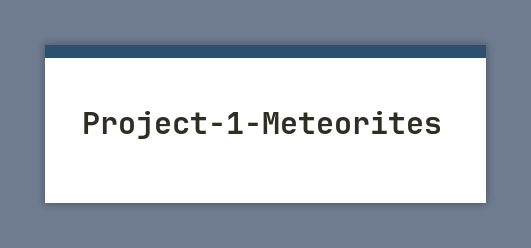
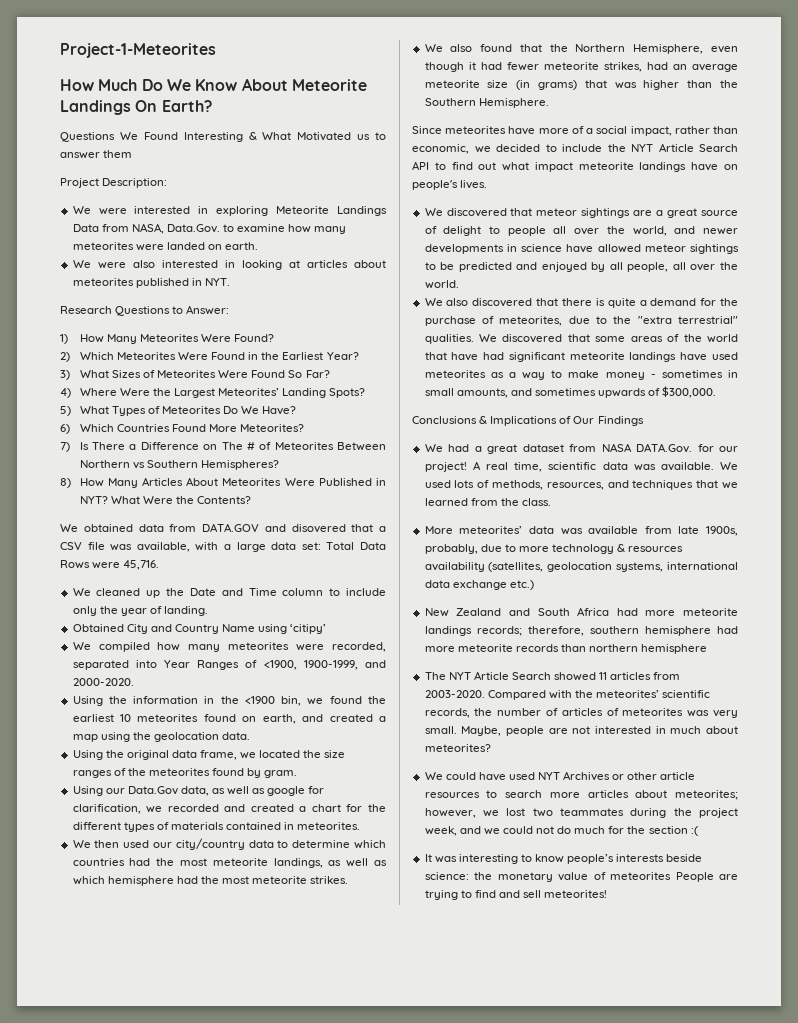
+ How Much Do We Know About Meteorite Landings On Earth?
+ Questions We Found Interesting & What Motivated us to answer them
+ Project Description:
+ We were interested in exploring Meteorite Landings Data from NASA, Data.Gov. to examine how many meteorites were landed on earth.
+ We were also interested in looking at articles about meteorites published in NYT.
+ Research Questions to Answer:
+ 1) How Many Meteorites Were Found?
+ 2) Which Meteorites Were Found in the Earliest Year?
+ 3) What Sizes of Meteorites Were Found So Far?
+ 4) Where Were the Largest Meteorites’ Landing Spots?
+ 5) What Types of Meteorites Do We Have?
+ 6) Which Countries Found More Meteorites?
+ 7) Is There a Difference on The # of Meteorites Between Northern vs Southern Hemispheres?
+ 8) How Many Articles About Meteorites Were Published in NYT? What Were the Contents?
+ We obtained data from DATA.GOV and disovered that a CSV file was available, with a large data set: Total Data Rows were 45,716.
+ We cleaned up the Date and Time column to include only the year of landing.
+ Obtained City and Country Name using ‘citipy’
+ We compiled how many meteorites were recorded, separated into Year Ranges of <1900, 1900-1999, and 2000-2020.
+ Using the information in the <1900 bin, we found the earliest 10 meteorites found on earth, and created a map using the geolocation data.
+ Using the original data frame, we located the size ranges of the meteorites found by gram.
+ Using our Data.Gov data, as well as google for clarification, we recorded and created a chart for the different types of materials contained in meteorites.
+ We then used our city/country data to determine which countries had the most meteorite landings, as well as which hemisphere had the most meteorite strikes.
+ We also found that the Northern Hemisphere, even though it had fewer meteorite strikes, had an average meteorite size (in grams) that was higher than the Southern Hemisphere.
+ Since meteorites have more of a social impact, rather than economic, we decided to include the NYT Article Search API to find out what impact meteorite landings have on people's lives.
+ We discovered that meteor sightings are a great source of delight to people all over the world, and newer developments in science have allowed meteor sightings to be predicted and enjoyed by all people, all over the world.
+ We also discovered that there is quite a demand for the purchase of meteorites, due to the "extra terrestrial" qualities. We discovered that some areas of the world that have had significant meteorite landings have used meteorites as a way to make money - sometimes in small amounts, and sometimes upwards of $300,000.
+ Conclusions & Implications of Our Findings
+ We had a great dataset from NASA DATA.Gov. for our project! A real time, scientific data was available. We used lots of methods, resources, and techniques that we learned from the class.
+ More meteorites’ data was available from late 1900s, probably, due to more technology & resources availability (satellites, geolocation systems, international data exchange etc.)
+ New Zealand and South Africa had more meteorite landings records; therefore, southern hemisphere had more meteorite records than northern hemisphere
+ The NYT Article Search showed 11 articles from 2003-2020. Compared with the meteorites’ scientific records, the number of articles of meteorites was very small. Maybe, people are not interested in much about meteorites?
+ We could have used NYT Archives or other article resources to search more articles about meteorites; however, we lost two teammates during the project week, and we could not do much for the section :(
+ It was interesting to know people’s interests beside science: the monetary value of meteorites People are trying to find and sell meteorites!

